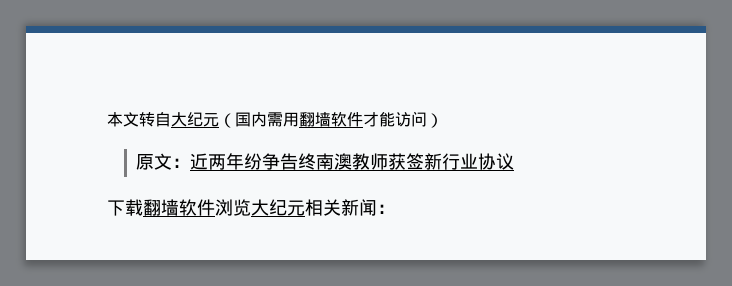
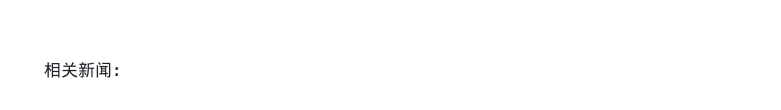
- 本文转自大纪元（国内需用翻墙软件才能访问）
- 原文：近两年纷争告终南澳教师获签新行业协议
- 下载翻墙软件浏览大纪元相关新闻：
+ 相关新闻：

